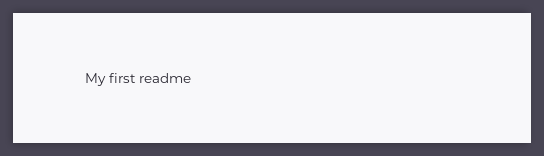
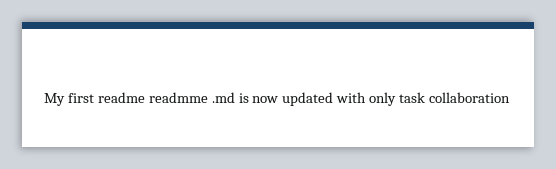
- My first readme
+ My first readme readmme .md is now updated with only task collaboration

